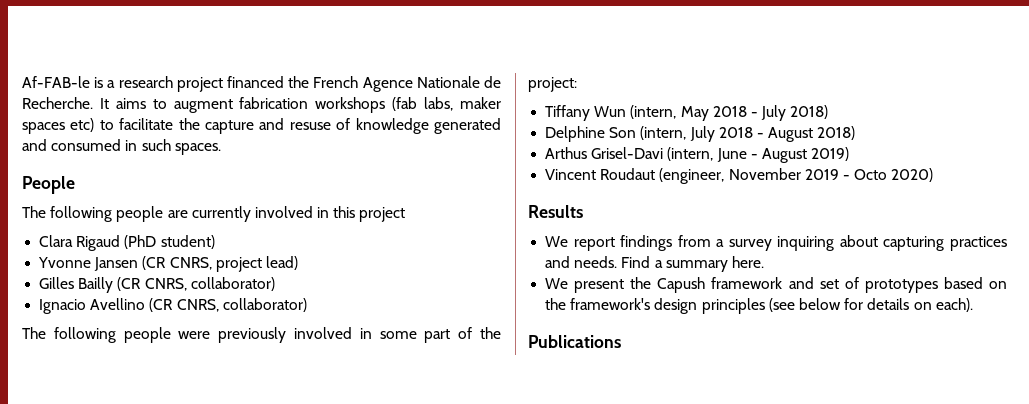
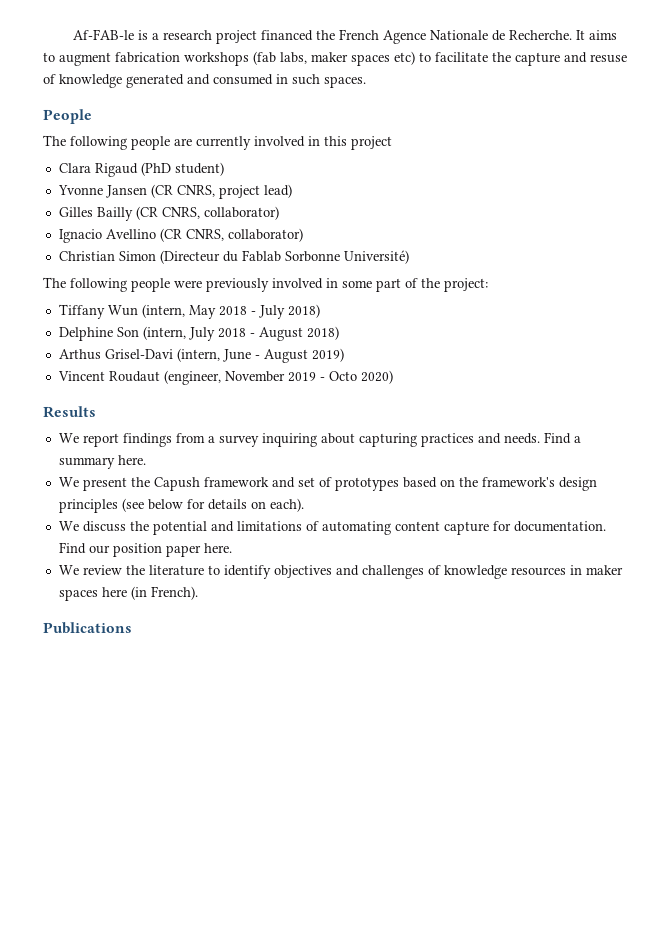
+ Christian Simon (Directeur du Fablab Sorbonne Université)
+ We discuss the potential and limitations of automating content capture for documentation. Find our position paper here.
+ We review the literature to identify objectives and challenges of knowledge resources in maker spaces here (in French).

